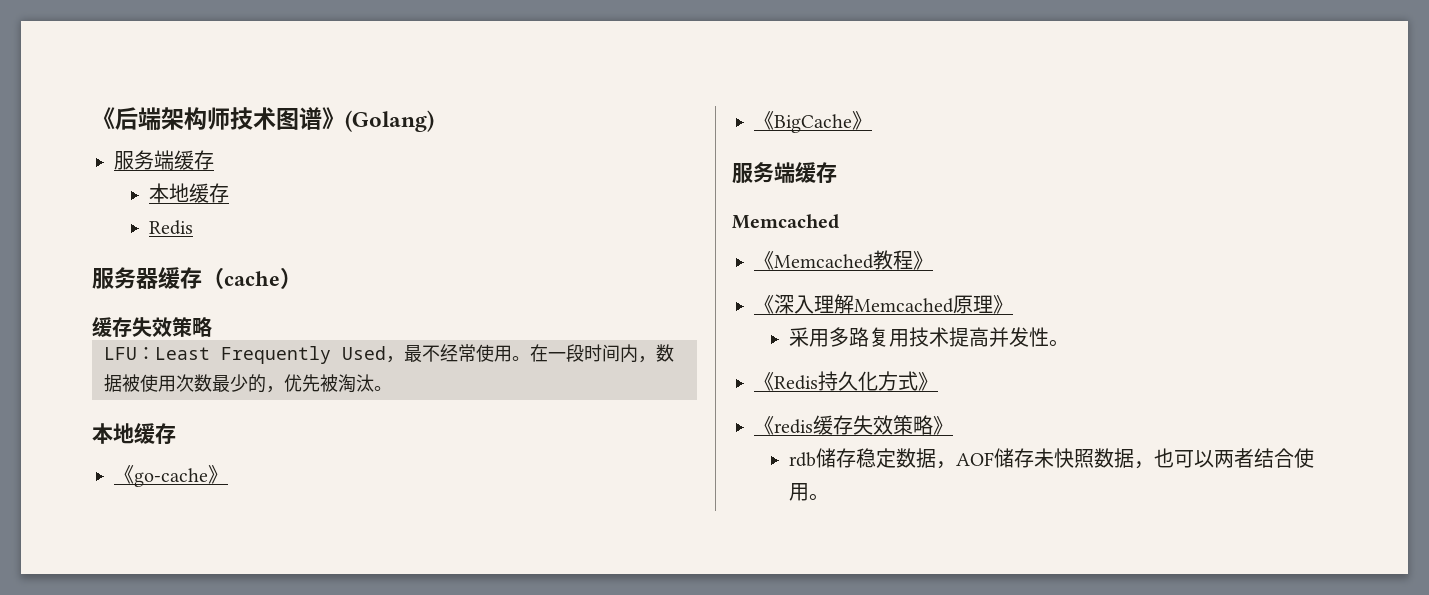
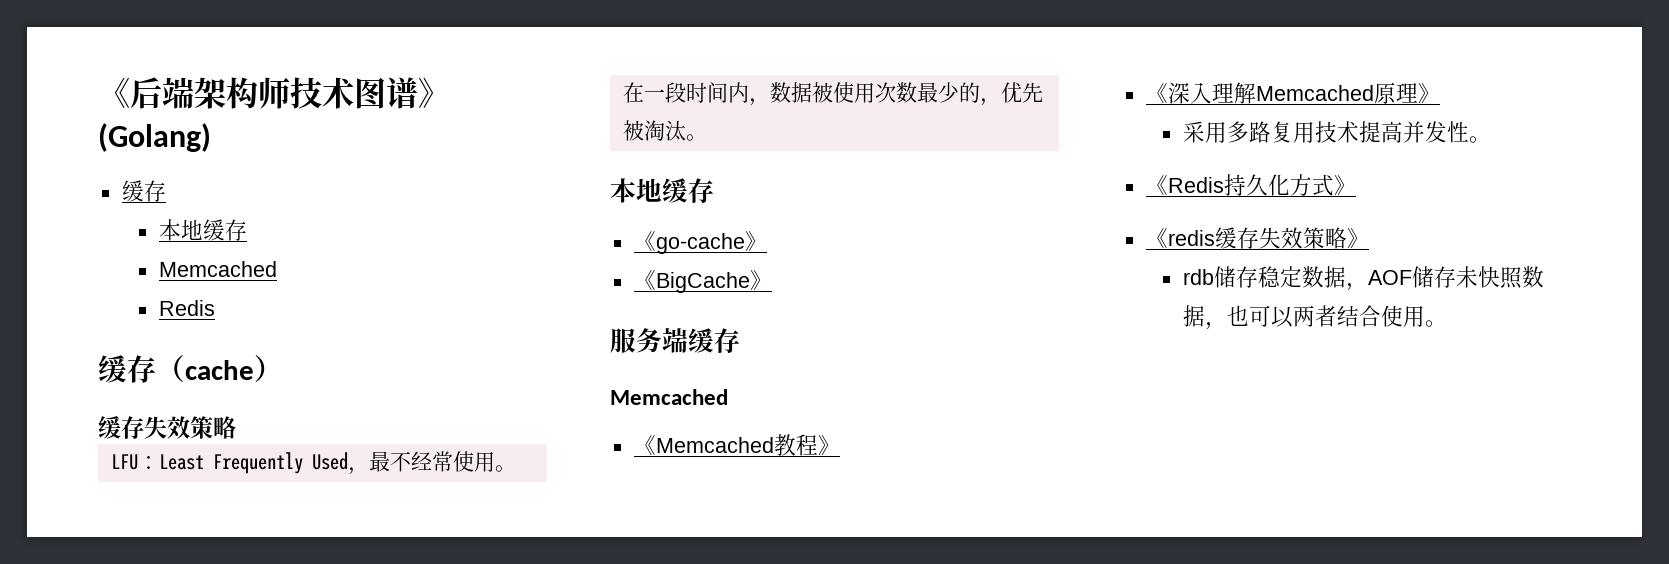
  《后端架构师技术图谱》(Golang)
- 服务端缓存
+ 缓存
  本地缓存
+ Memcached
- 服务器缓存（cache）
+ 缓存（cache）

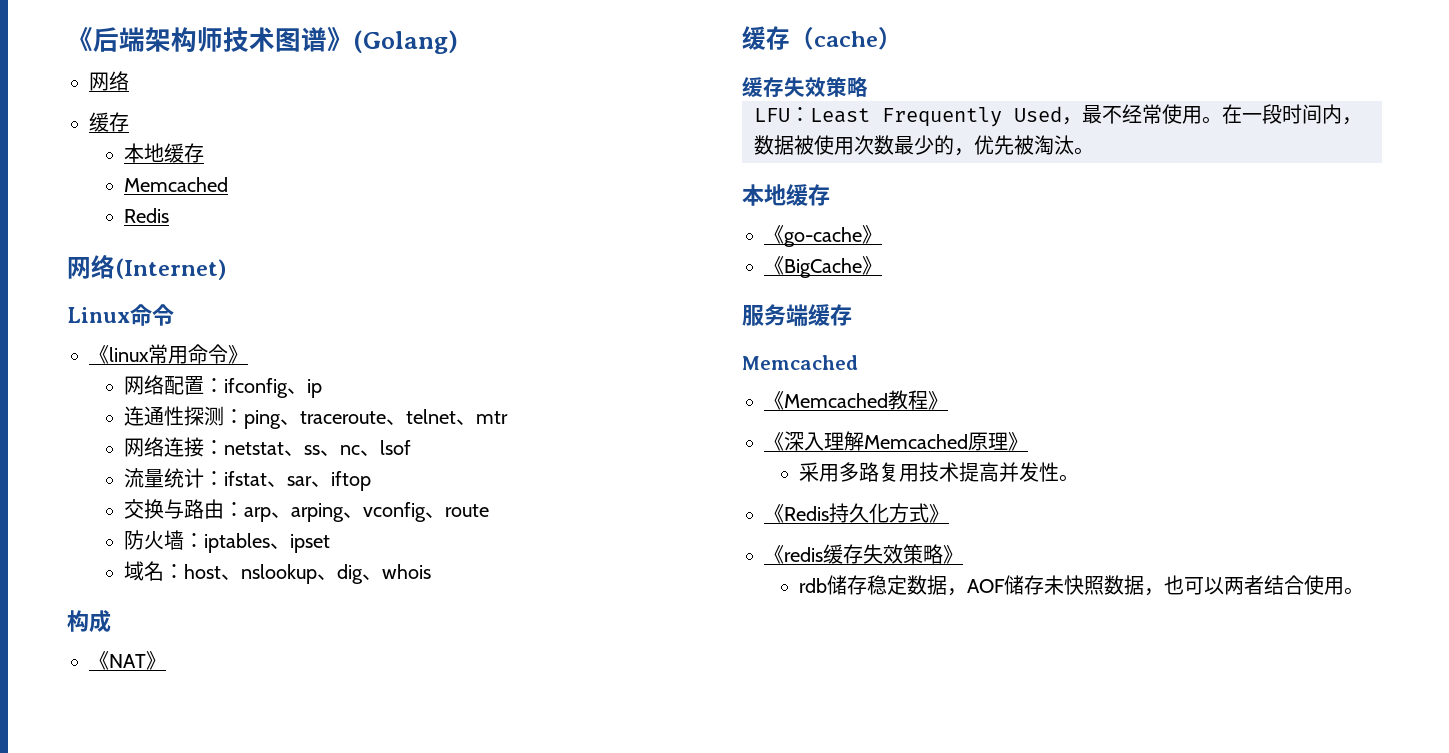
  《后端架构师技术图谱》(Golang)
+ 网络
+ 网络(Internet)
+ Linux命令
+ 《linux常用命令》
+ 网络配置：ifconfig、ip
+ 连通性探测：ping、traceroute、telnet、mtr
+ 网络连接：netstat、ss、nc、lsof
+ 流量统计：ifstat、sar、iftop
+ 交换与路由：arp、arping、vconfig、route
+ 防火墙：iptables、ipset
+ 域名：host、nslookup、dig、whois
+ 构成
+ 《NAT》

